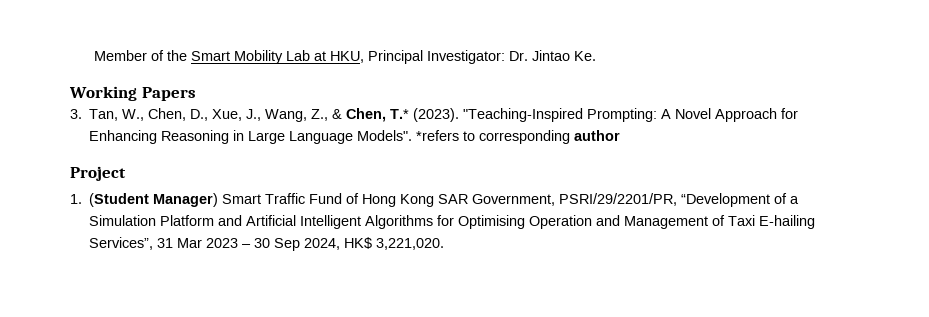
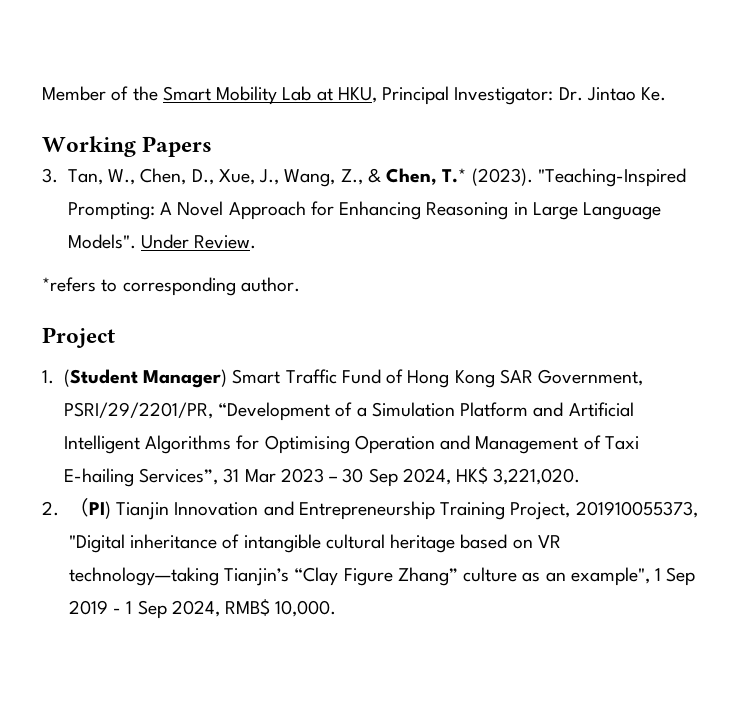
- "Teaching-Inspired Prompting: A Novel Approach for Enhancing Reasoning in Large Language Models". *refers to corresponding author
+ "Teaching-Inspired Prompting: A Novel Approach for Enhancing Reasoning in Large Language Models". Under Review.
+ *refers to corresponding author.
+ 2.（PI) Tianjin Innovation and Entrepreneurship Training Project, 201910055373, "Digital inheritance of intangible cultural heritage based on VR technology—taking Tianjin’s “Clay Figure Zhang” culture as an example", 1 Sep 2019 - 1 Sep 2024, RMB$ 10,000.

